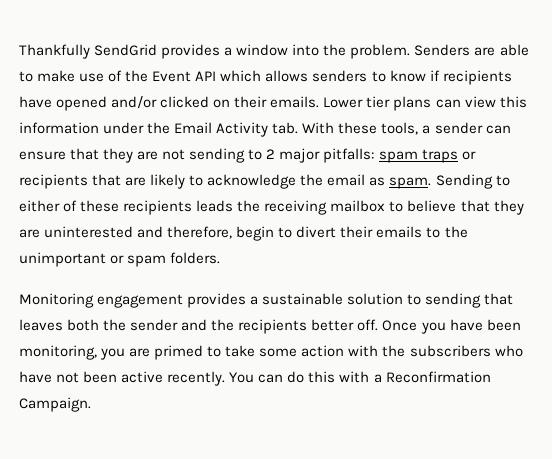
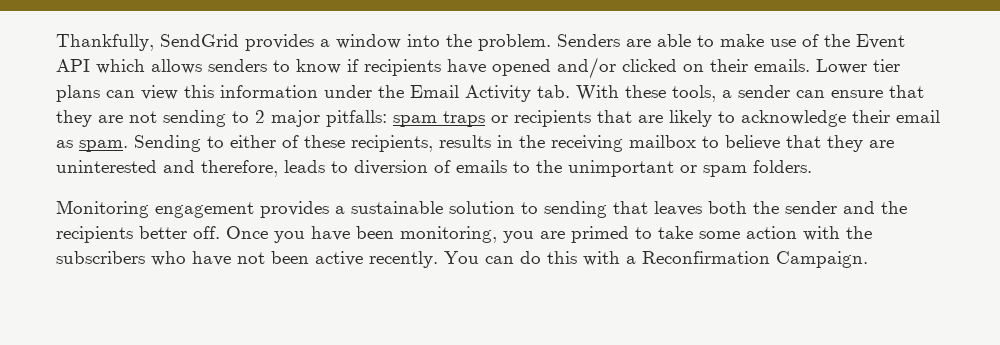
- Thankfully SendGrid provides a window into the problem.
+ Thankfully, SendGrid provides a window into the problem.
- Lower tier plans can view this information under the Email Activity tab. With these tools, a sender can ensure that they are not sending to 2 major pitfalls: spam traps or recipients that are likely to acknowledge the email as spam.
+ Lower tier plans can view this information under the Email Activity tab. With these tools, a sender can ensure that they are not sending to 2 major pitfalls: spam traps or recipients that are likely to acknowledge their email as spam.
- Sending to either of these recipients leads the receiving mailbox to believe that they are uninterested and therefore, begin to divert their emails to the unimportant or spam folders.
+ Sending to either of these recipients, results in the receiving mailbox to believe that they are uninterested and therefore, leads to diversion of emails to the unimportant or spam folders.

